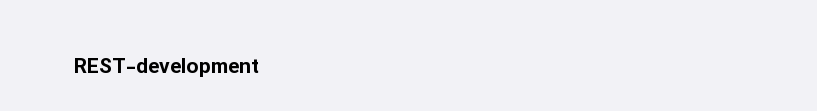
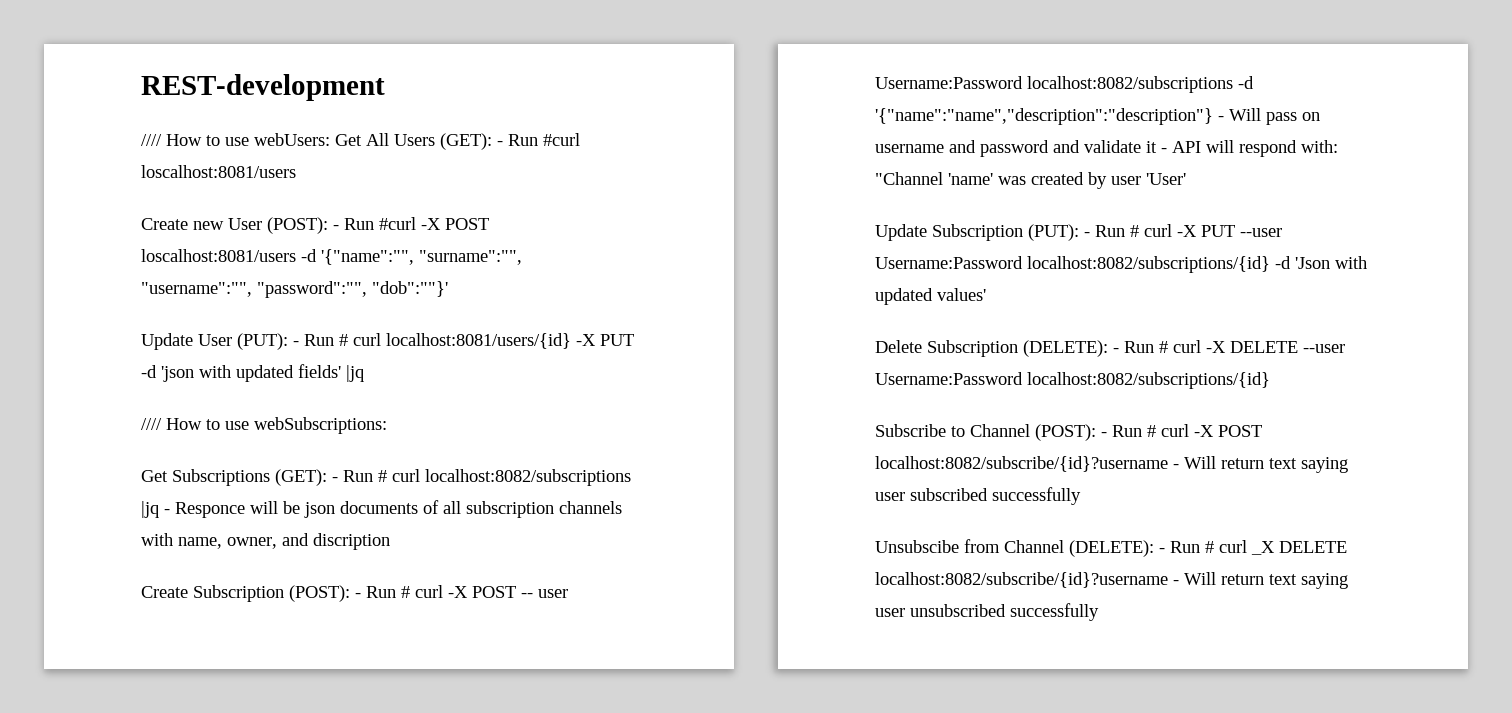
+ //// How to use webUsers: Get All Users (GET): - Run #curl loscalhost:8081/users
+ Create new User (POST): - Run #curl -X POST loscalhost:8081/users -d '{"name":"", "surname":"", "username":"", "password":"", "dob":""}'
+ Update User (PUT): - Run # curl localhost:8081/users/{id} -X PUT -d 'json with updated fields' |jq
+ //// How to use webSubscriptions:
+ Get Subscriptions (GET): - Run # curl localhost:8082/subscriptions |jq - Responce will be json documents of all subscription channels with name, owner, and discription
+ Create Subscription (POST): - Run # curl -X POST -- user Username:Password localhost:8082/subscriptions -d '{"name":"name","description":"description"} - Will pass on username and password and validate it - API will respond with: "Channel 'name' was created by user 'User'
+ Update Subscription (PUT): - Run # curl -X PUT --user Username:Password localhost:8082/subscriptions/{id} -d 'Json with updated values'
+ Delete Subscription (DELETE): - Run # curl -X DELETE --user Username:Password localhost:8082/subscriptions/{id}
+ Subscribe to Channel (POST): - Run # curl -X POST localhost:8082/subscribe/{id}?username - Will return text saying user subscribed successfully
+ Unsubscibe from Channel (DELETE): - Run # curl _X DELETE localhost:8082/subscribe/{id}?username - Will return text saying user unsubscribed successfully

